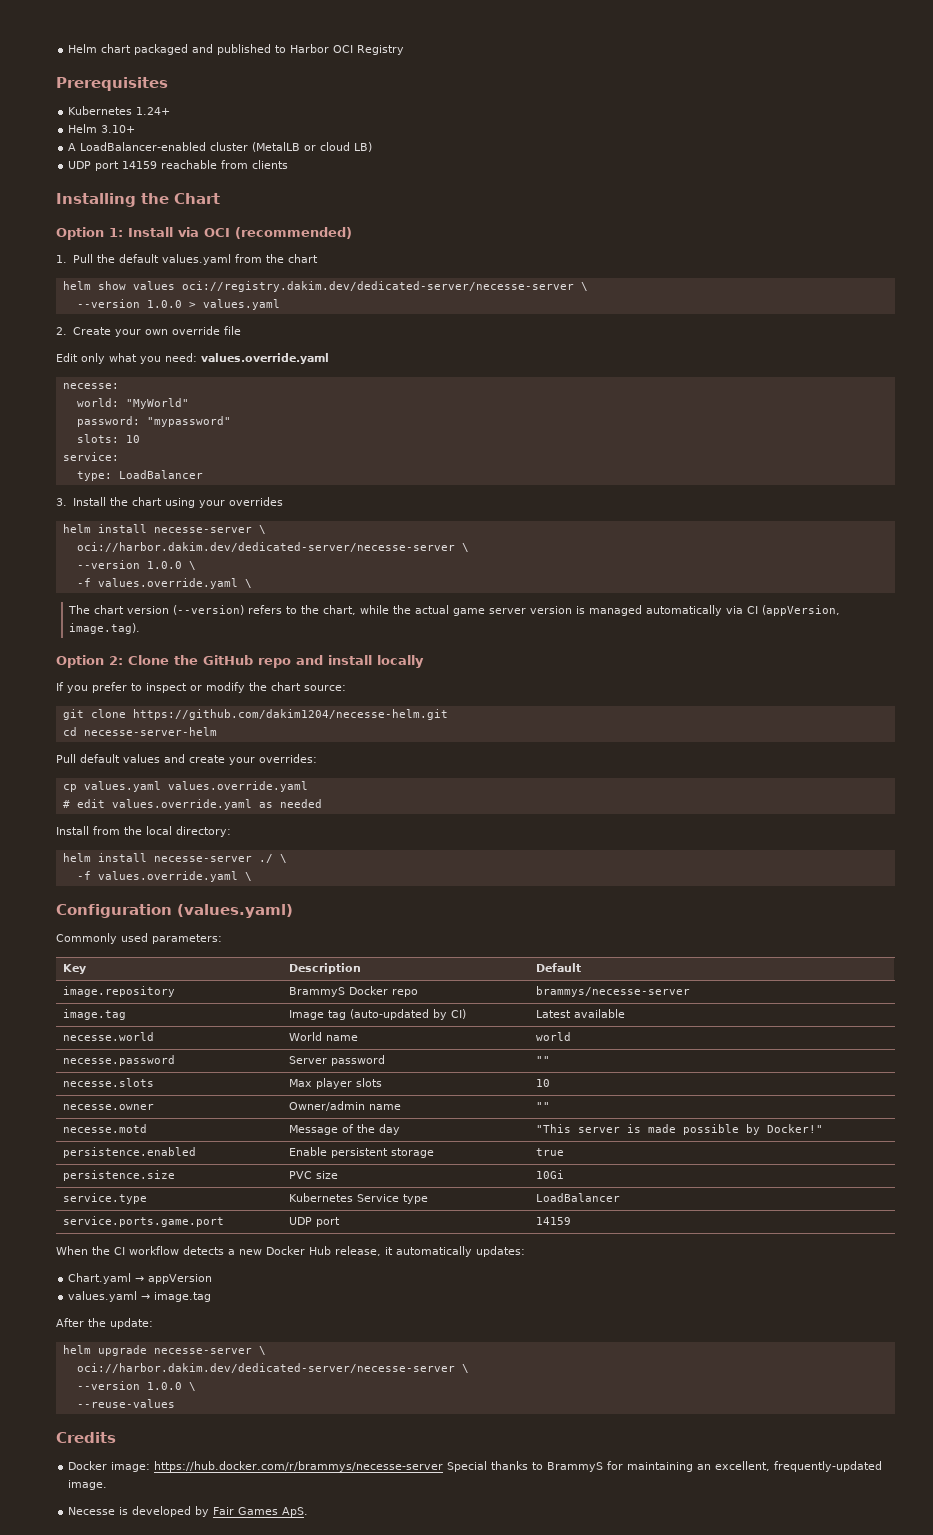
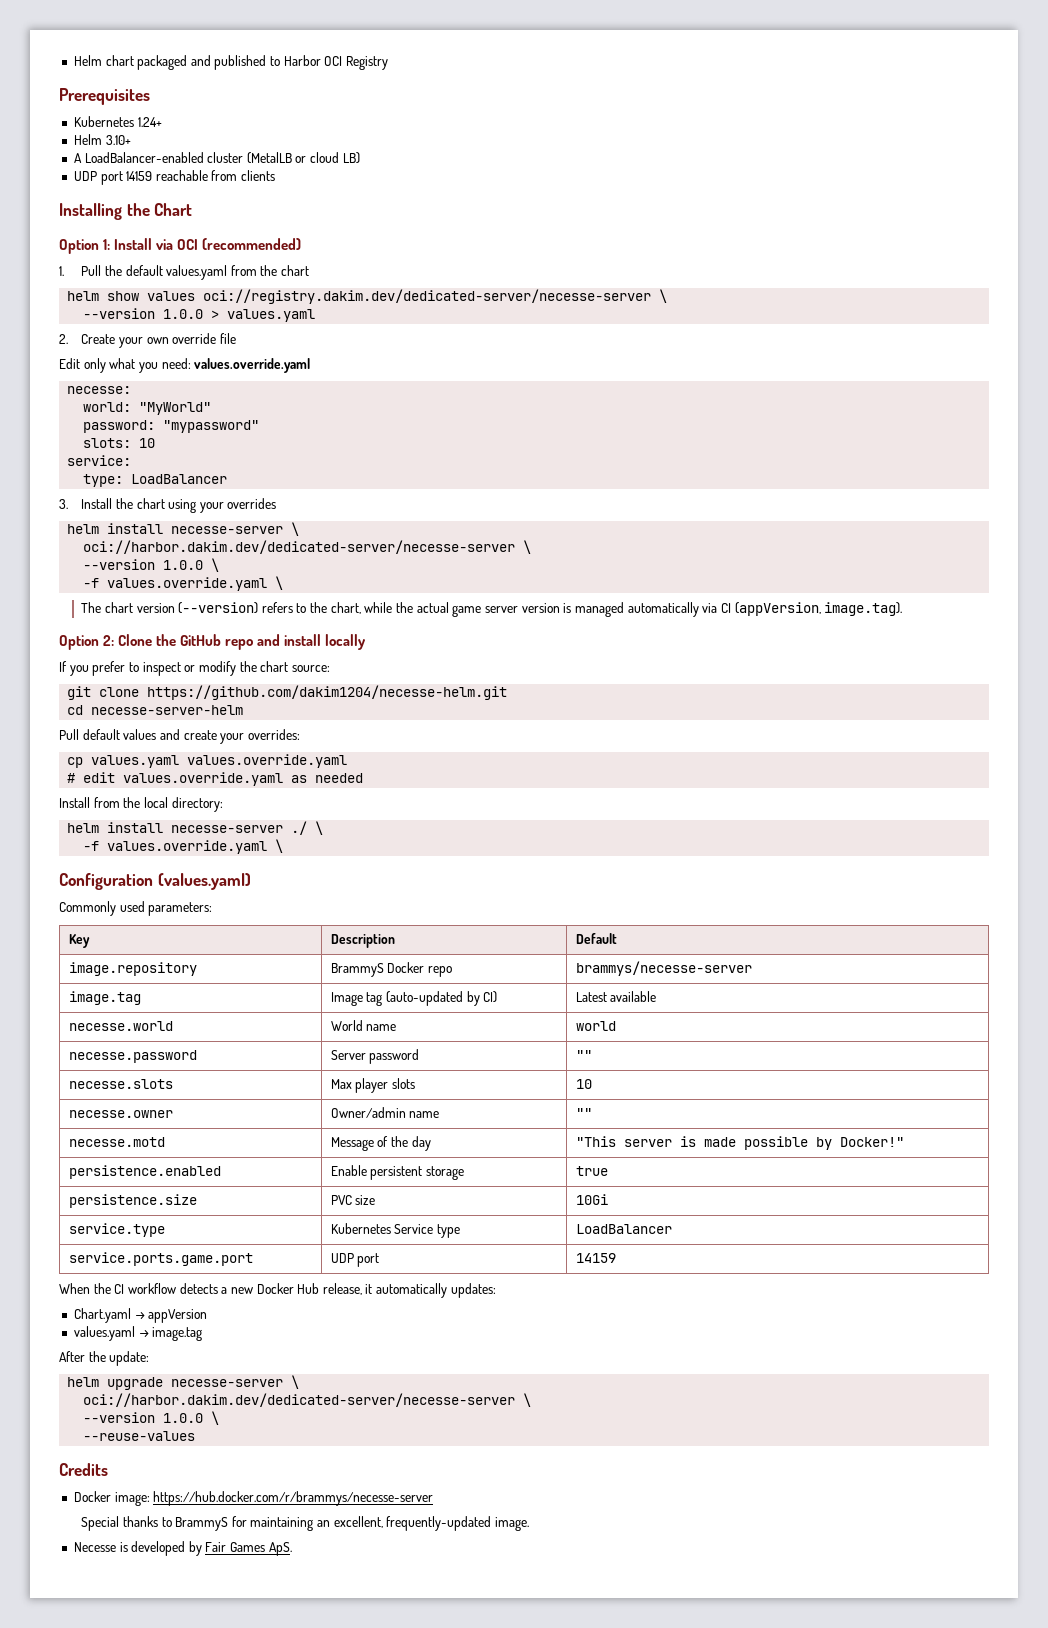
- Docker image: https://hub.docker.com/r/brammys/necesse-server Special thanks to BrammyS for maintaining an excellent, frequently-updated image.
+ Docker image: https://hub.docker.com/r/brammys/necesse-server
+ Special thanks to BrammyS for maintaining an excellent, frequently-updated image.

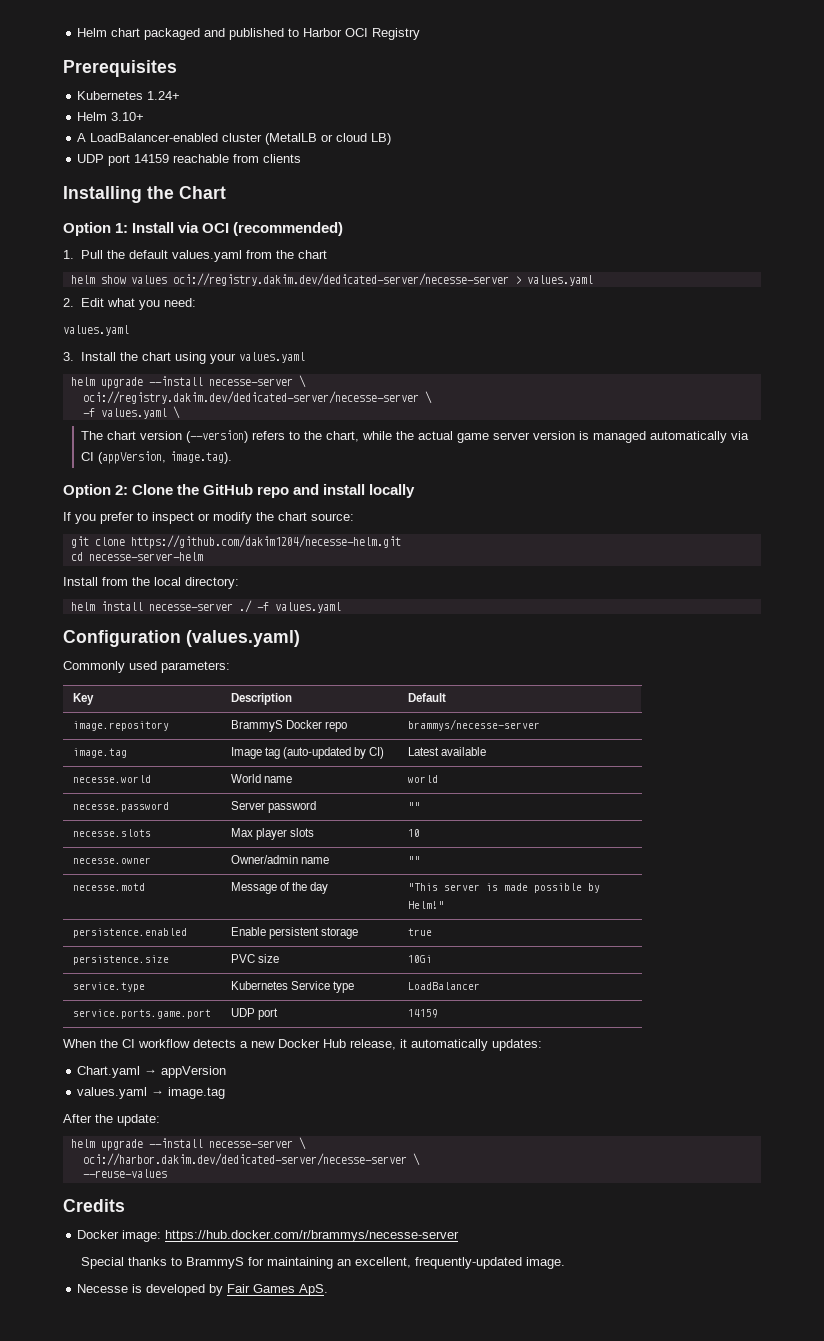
- helm show values oci://registry.dakim.dev/dedicated-server/necesse-server \
- --version 1.0.0 > values.yaml
+ helm show values oci://registry.dakim.dev/dedicated-server/necesse-server > values.yaml
- 2. Create your own override file
- Edit only what you need: values.override.yaml
- necesse:
- world: "MyWorld"
- password: "mypassword"
- slots: 10
- service:
- type: LoadBalancer
+ 2. Edit what you need:
+ values.yaml
- 3. Install the chart using your overrides
- helm install necesse-server \
- oci://harbor.dakim.dev/dedicated-server/necesse-server \
- --version 1.0.0 \
- -f values.override.yaml \
+ 3. Install the chart using your values.yaml
+ helm upgrade --install necesse-server \
+ oci://registry.dakim.dev/dedicated-server/necesse-server \
+ -f values.yaml \
- Pull default values and create your overrides:
- cp values.yaml values.override.yaml
- # edit values.override.yaml as needed
- helm install necesse-server ./ \
- -f values.override.yaml \
+ helm install necesse-server ./ -f values.yaml
- necesse.motd | Message of the day | "This server is made possible by Docker!"
+ necesse.motd | Message of the day | "This server is made possible by Helm!"
  After the update:
- helm upgrade necesse-server \
+ helm upgrade --install necesse-server \
  oci://harbor.dakim.dev/dedicated-server/necesse-server \
- --version 1.0.0 \

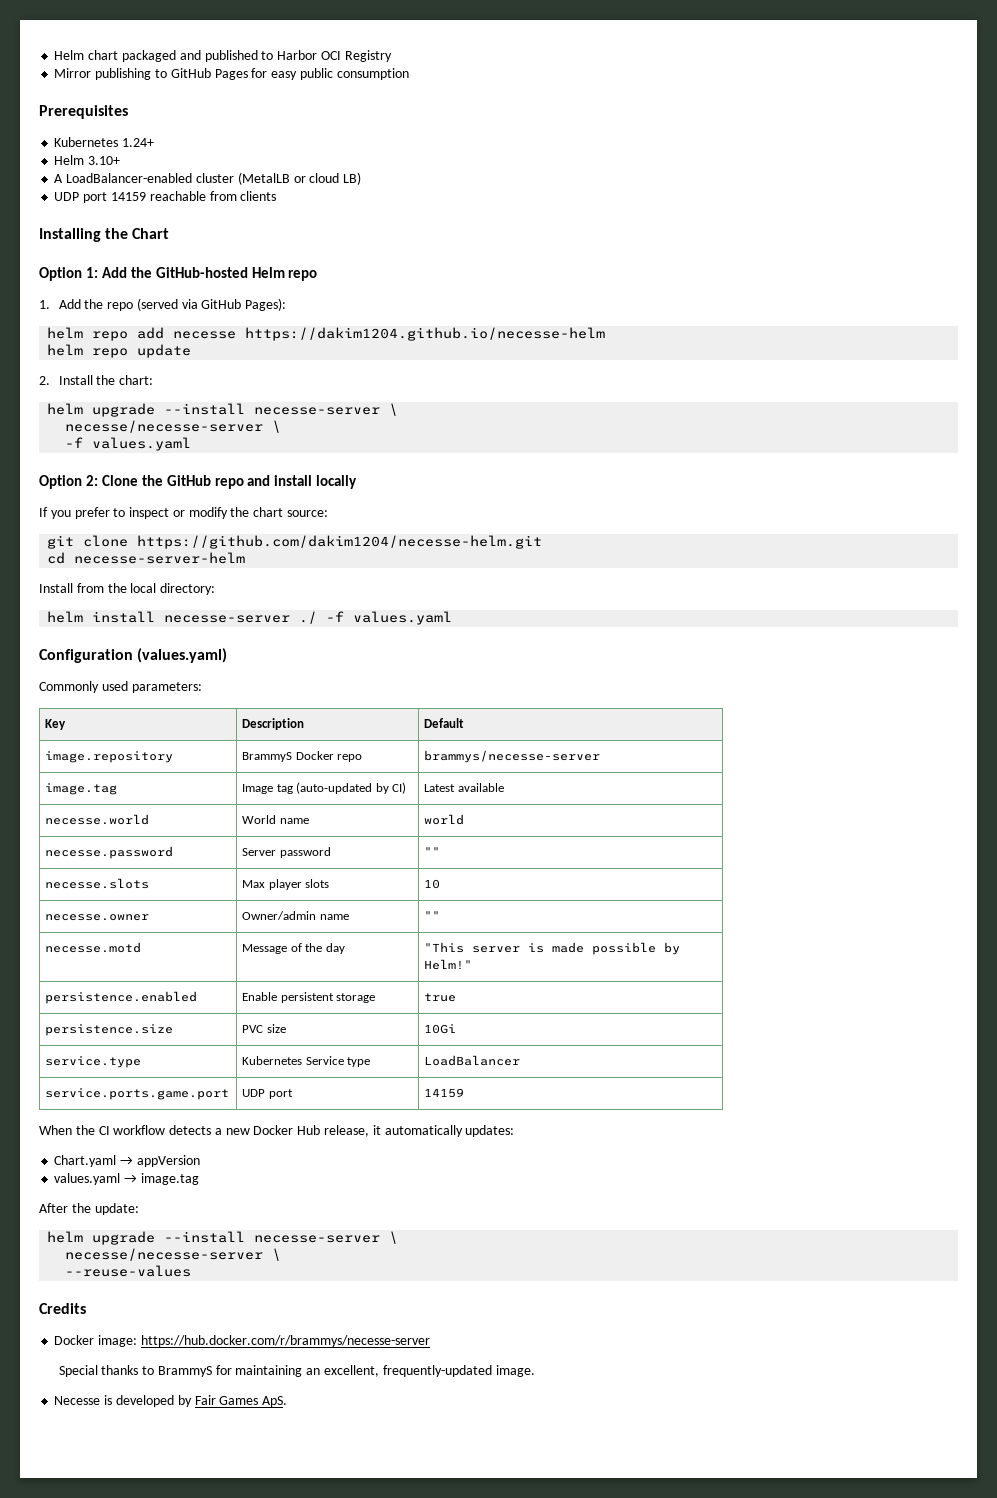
+ Mirror publishing to GitHub Pages for easy public consumption
- Option 1: Install via OCI (recommended)
- 1. Pull the default values.yaml from the chart
- helm show values oci://registry.dakim.dev/dedicated-server/necesse-server > values.yaml
- 2. Edit what you need:
- values.yaml
- 3. Install the chart using your values.yaml
+ Option 1: Add the GitHub-hosted Helm repo
+ 1. Add the repo (served via GitHub Pages):
+ helm repo add necesse https://dakim1204.github.io/necesse-helm
+ helm repo update
+ 2. Install the chart:
  helm upgrade --install necesse-server \
- oci://registry.dakim.dev/dedicated-server/necesse-server \
- -f values.yaml \
- The chart version (--version) refers to the chart, while the actual game server version is managed automatically via CI (appVersion, image.tag).
+ necesse/necesse-server \
+ -f values.yaml
  After the update:
  helm upgrade --install necesse-server \
- oci://harbor.dakim.dev/dedicated-server/necesse-server \
+ necesse/necesse-server \

